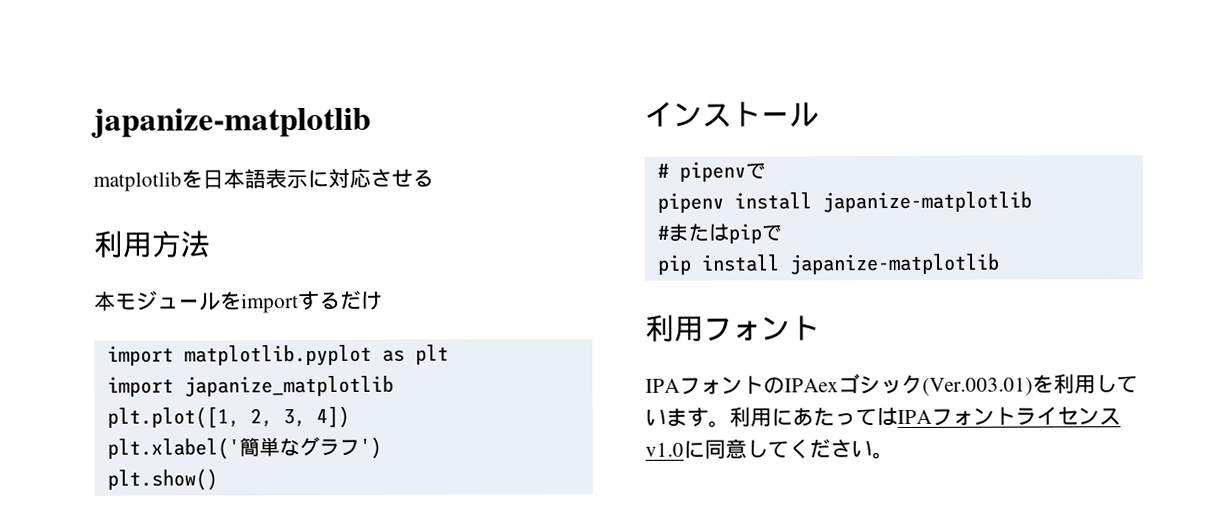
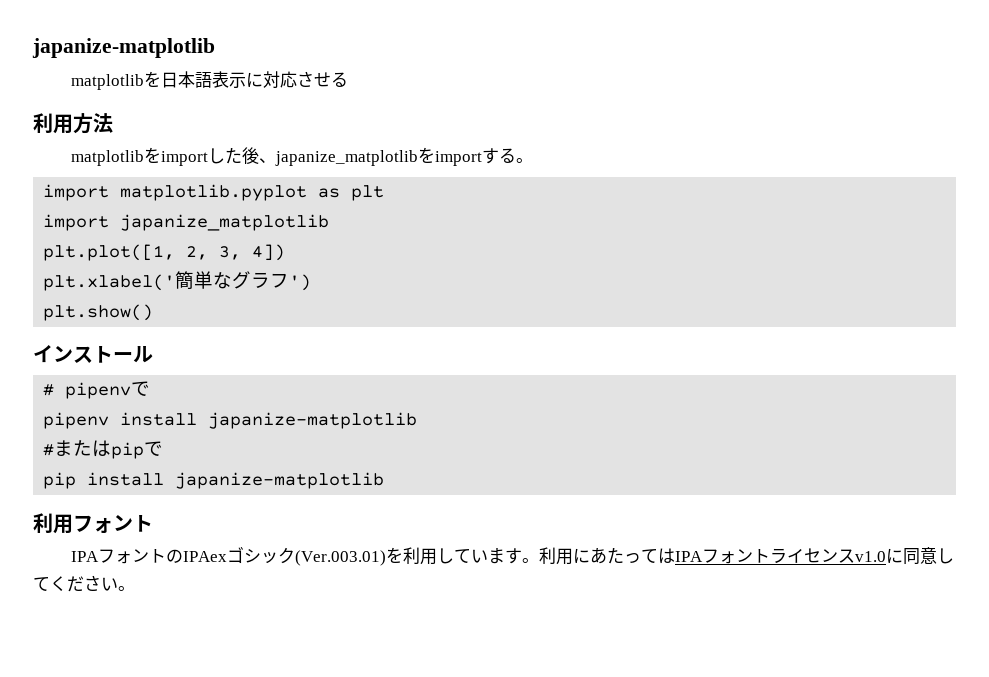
- 本モジュールをimportするだけ
+ matplotlibをimportした後、japanize_matplotlibをimportする。

